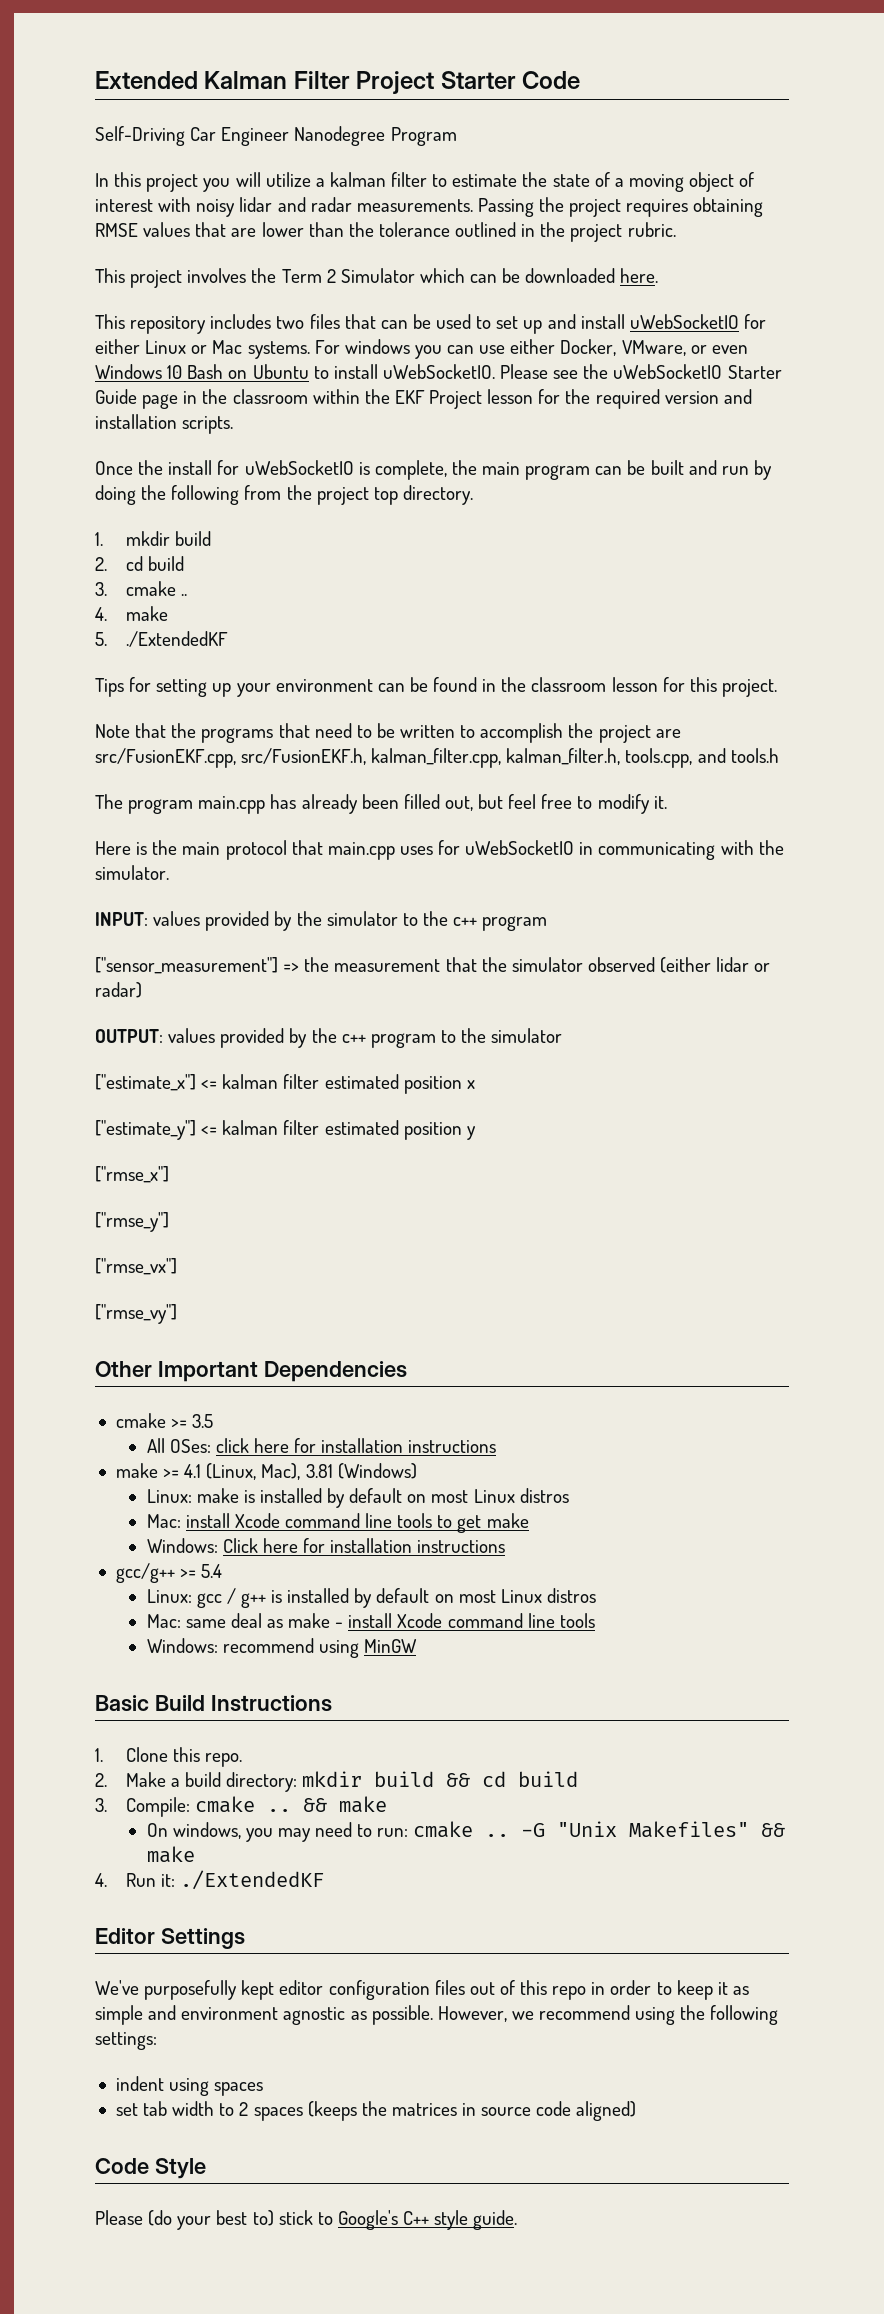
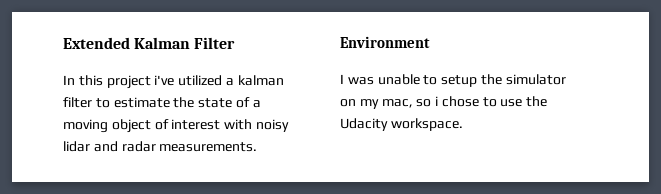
- Extended Kalman Filter Project Starter Code
- Self-Driving Car Engineer Nanodegree Program
+ Extended Kalman Filter
- In this project you will utilize a kalman filter to estimate the state of a moving object of interest with noisy lidar and radar measurements. Passing the project requires obtaining RMSE values that are lower than the tolerance outlined in the project rubric.
- This project involves the Term 2 Simulator which can be downloaded here.
- This repository includes two files that can be used to set up and install uWebSocketIO for either Linux or Mac systems. For windows you can use either Docker, VMware, or even Windows 10 Bash on Ubuntu to install uWebSocketIO. Please see the uWebSocketIO Starter Guide page in the classroom within the EKF Project lesson for the required version and installation scripts.
- Once the install for uWebSocketIO is complete, the main program can be built and run by doing the following from the project top directory.
- 1. mkdir build
- 2. cd build
- 3. cmake ..
- 4. make
- 5. ./ExtendedKF
- Tips for setting up your environment can be found in the classroom lesson for this project.
- Note that the programs that need to be written to accomplish the project are src/FusionEKF.cpp, src/FusionEKF.h, kalman_filter.cpp, kalman_filter.h, tools.cpp, and tools.h
- The program main.cpp has already been filled out, but feel free to modify it.
- Here is the main protocol that main.cpp uses for uWebSocketIO in communicating with the simulator.
- INPUT: values provided by the simulator to the c++ program
- ["sensor_measurement"] => the measurement that the simulator observed (either lidar or radar)
- OUTPUT: values provided by the c++ program to the simulator
- ["estimate_x"] <= kalman filter estimated position x
- ["estimate_y"] <= kalman filter estimated position y
- ["rmse_x"]
- ["rmse_y"]
- ["rmse_vx"]
- ["rmse_vy"]
- Other Important Dependencies
- cmake >= 3.5
- All OSes: click here for installation instructions
- make >= 4.1 (Linux, Mac), 3.81 (Windows)
- Linux: make is installed by default on most Linux distros
- Mac: install Xcode command line tools to get make
- Windows: Click here for installation instructions
- gcc/g++ >= 5.4
- Linux: gcc / g++ is installed by default on most Linux distros
- Mac: same deal as make - install Xcode command line tools
- Windows: recommend using MinGW
- Basic Build Instructions
- 1. Clone this repo.
- 2. Make a build directory: mkdir build && cd build
- 3. Compile: cmake .. && make
- On windows, you may need to run: cmake .. -G "Unix Makefiles" && make
- 4. Run it: ./ExtendedKF
- Editor Settings
- We've purposefully kept editor configuration files out of this repo in order to keep it as simple and environment agnostic as possible. However, we recommend using the following settings:
- indent using spaces
- set tab width to 2 spaces (keeps the matrices in source code aligned)
- Code Style
- Please (do your best to) stick to Google's C++ style guide.
+ In this project i've utilized a kalman filter to estimate the state of a moving object of interest with noisy lidar and radar measurements.
+ Environment
+ I was unable to setup the simulator on my mac, so i chose to use the Udacity workspace.

